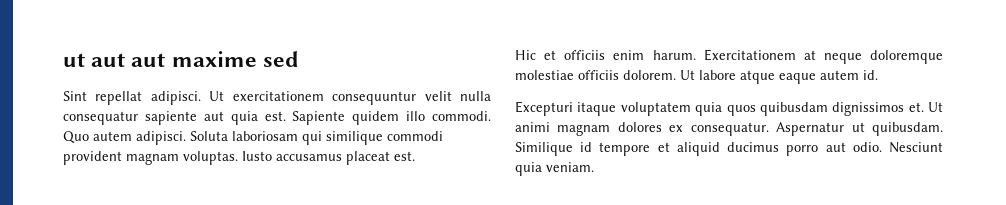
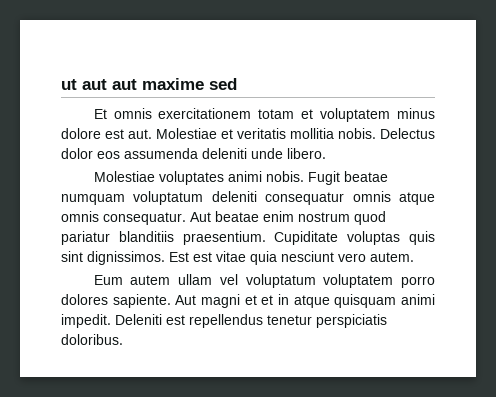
- Sint repellat adipisci. Ut exercitationem consequuntur velit nulla consequatur sapiente aut quia est. Sapiente quidem illo commodi. Quo autem adipisci. Soluta laboriosam qui similique commodi provident magnam voluptas. Iusto accusamus placeat est.
- Hic et officiis enim harum. Exercitationem at neque doloremque molestiae officiis dolorem. Ut labore atque eaque autem id.
- Excepturi itaque voluptatem quia quos quibusdam dignissimos et. Ut animi magnam dolores ex consequatur. Aspernatur ut quibusdam. Similique id tempore et aliquid ducimus porro aut odio. Nesciunt quia veniam.
+ Et omnis exercitationem totam et voluptatem minus dolore est aut. Molestiae et veritatis mollitia nobis. Delectus dolor eos assumenda deleniti unde libero.
+ Molestiae voluptates animi nobis. Fugit beatae numquam voluptatum deleniti consequatur omnis atque omnis consequatur. Aut beatae enim nostrum quod pariatur blanditiis praesentium. Cupiditate voluptas quis sint dignissimos. Est est vitae quia nesciunt vero autem.
+ Eum autem ullam vel voluptatum voluptatem porro dolores sapiente. Aut magni et et in atque quisquam animi impedit. Deleniti est repellendus tenetur perspiciatis doloribus.

